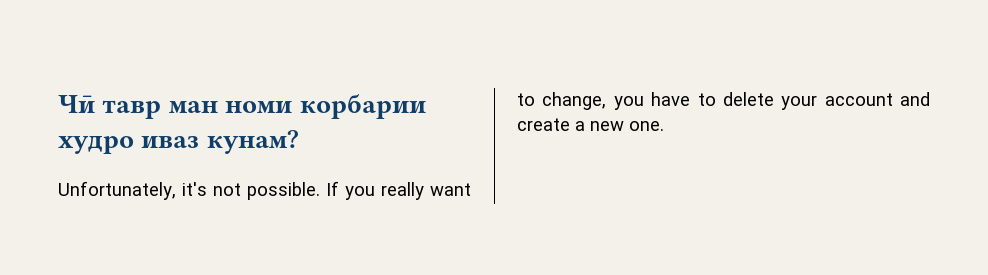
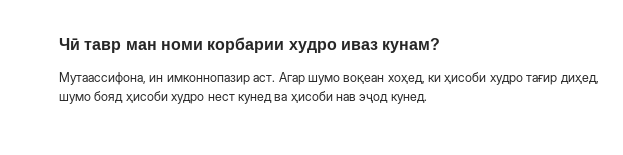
- Unfortunately, it's not possible. If you really want to change, you have to delete your account and create a new one.
+ Мутаассифона, ин имконнопазир аст. Агар шумо воқеан хоҳед, ки ҳисоби худро тағир диҳед, шумо бояд ҳисоби худро нест кунед ва ҳисоби нав эҷод кунед.

